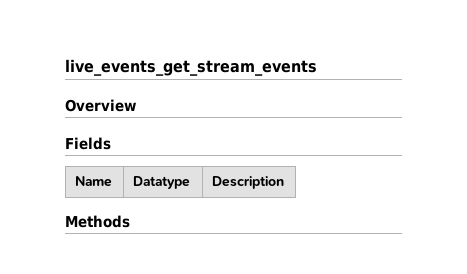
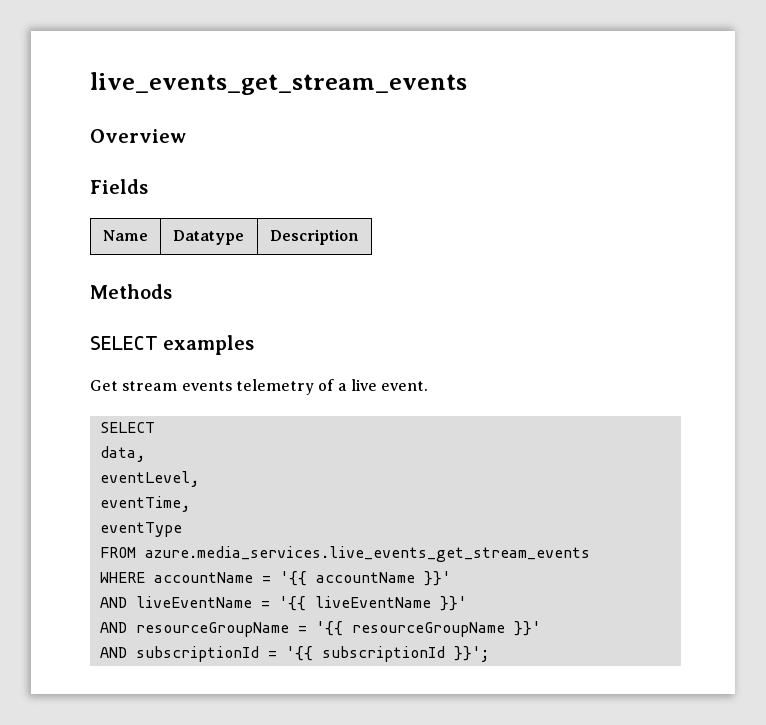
+ SELECT examples
+ Get stream events telemetry of a live event.
+ SELECT
+ data,
+ eventLevel,
+ eventTime,
+ eventType
+ FROM azure.media_services.live_events_get_stream_events
+ WHERE accountName = '{{ accountName }}'
+ AND liveEventName = '{{ liveEventName }}'
+ AND resourceGroupName = '{{ resourceGroupName }}'
+ AND subscriptionId = '{{ subscriptionId }}';

